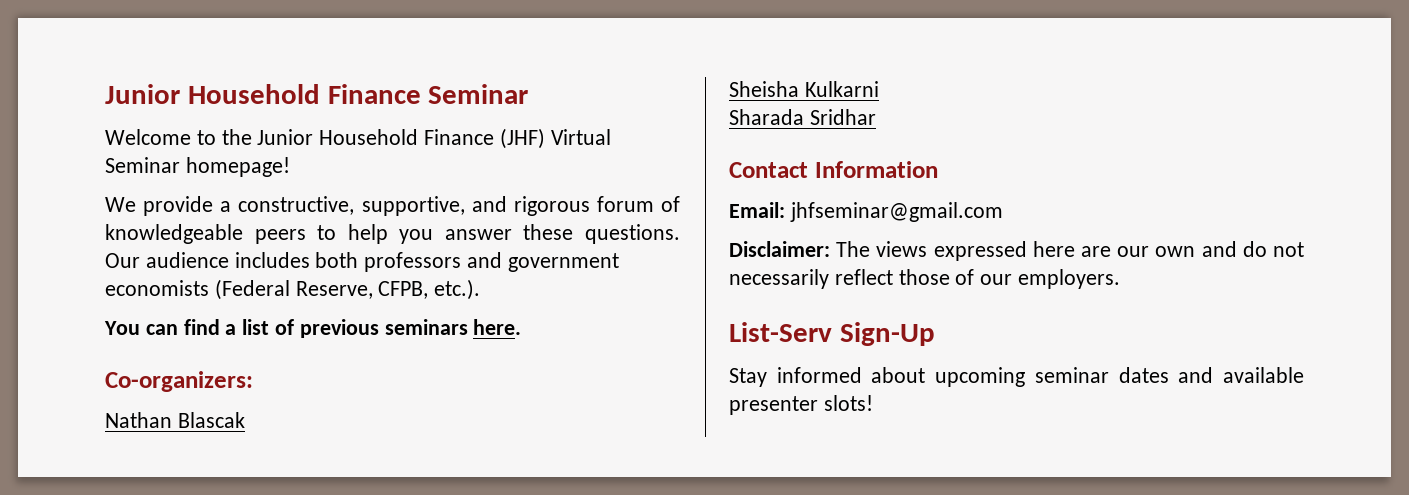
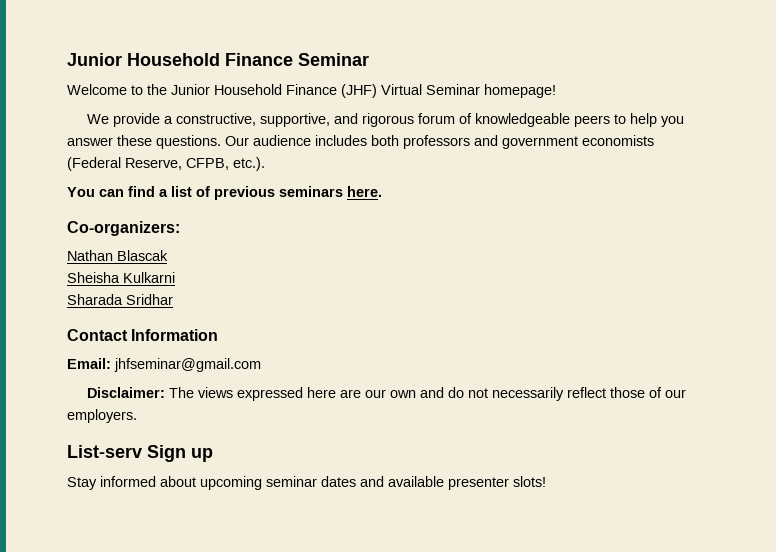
- List-Serv Sign-Up
+ List-serv Sign up

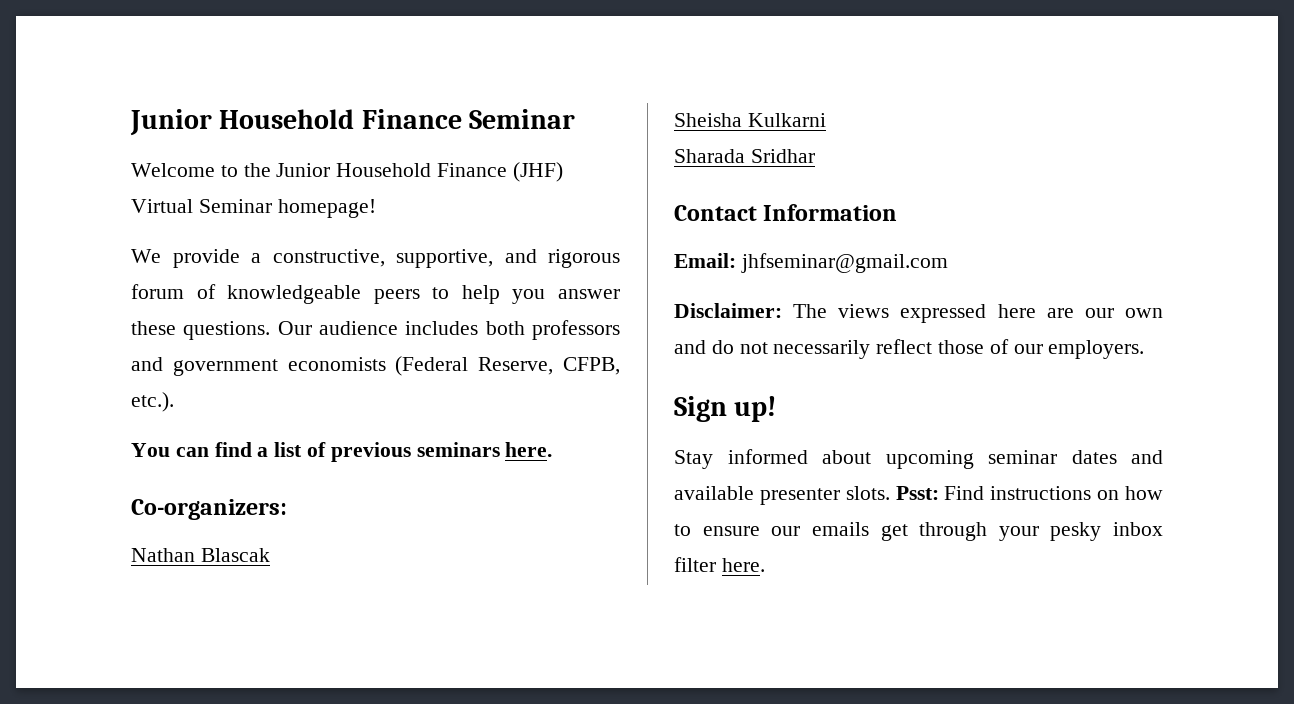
- List-serv Sign up
+ Sign up!
- Stay informed about upcoming seminar dates and available presenter slots!
+ Stay informed about upcoming seminar dates and available presenter slots. Psst: Find instructions on how to ensure our emails get through your pesky inbox filter here.

